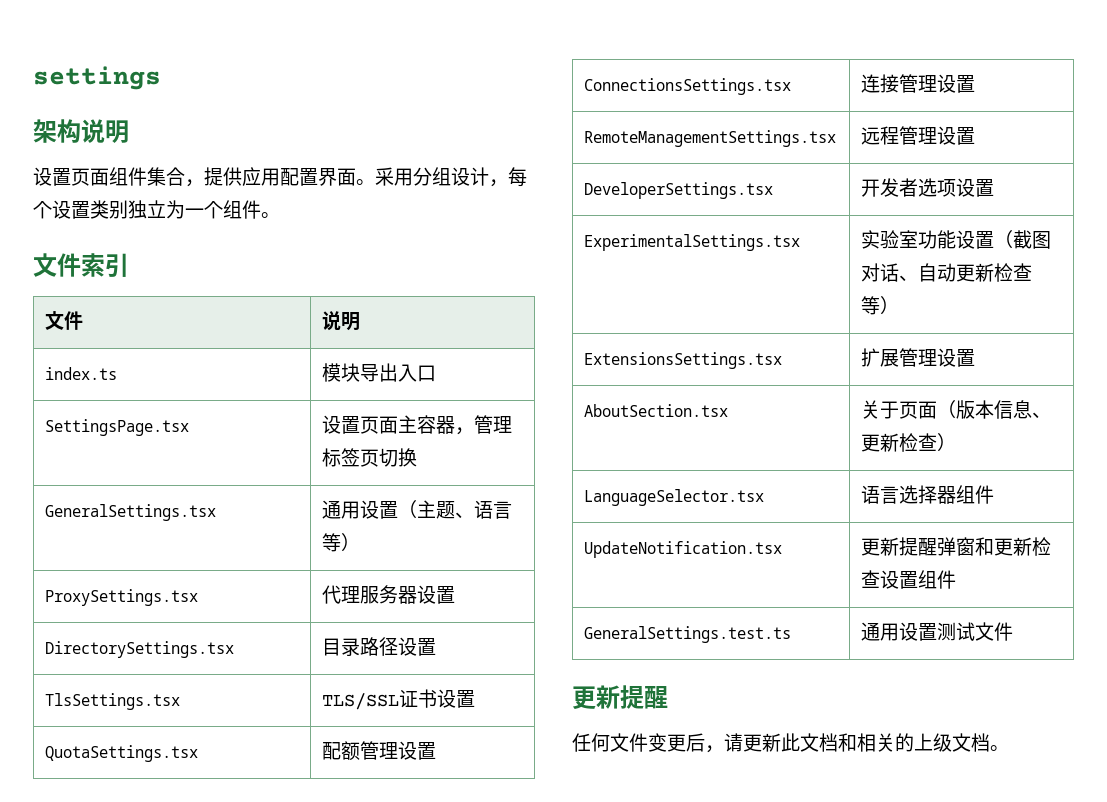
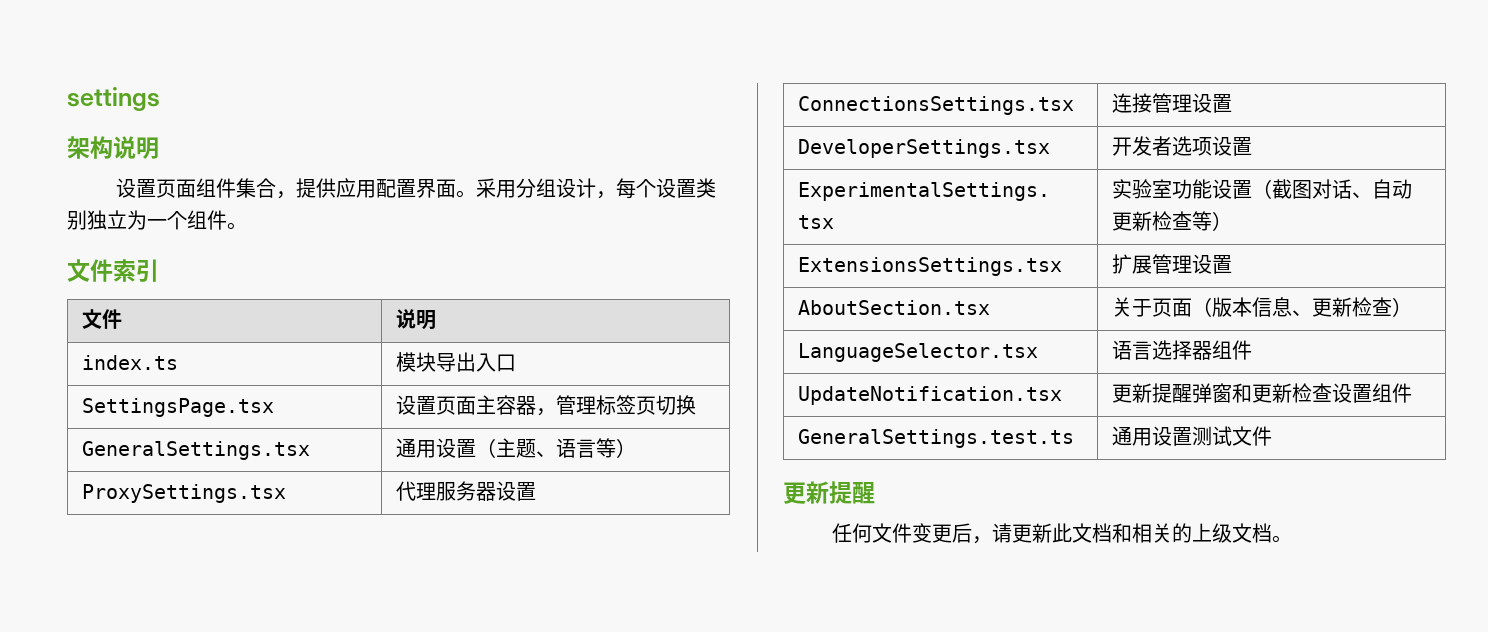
- DirectorySettings.tsx | 目录路径设置
- TlsSettings.tsx | TLS/SSL证书设置
- QuotaSettings.tsx | 配额管理设置
- RemoteManagementSettings.tsx | 远程管理设置

